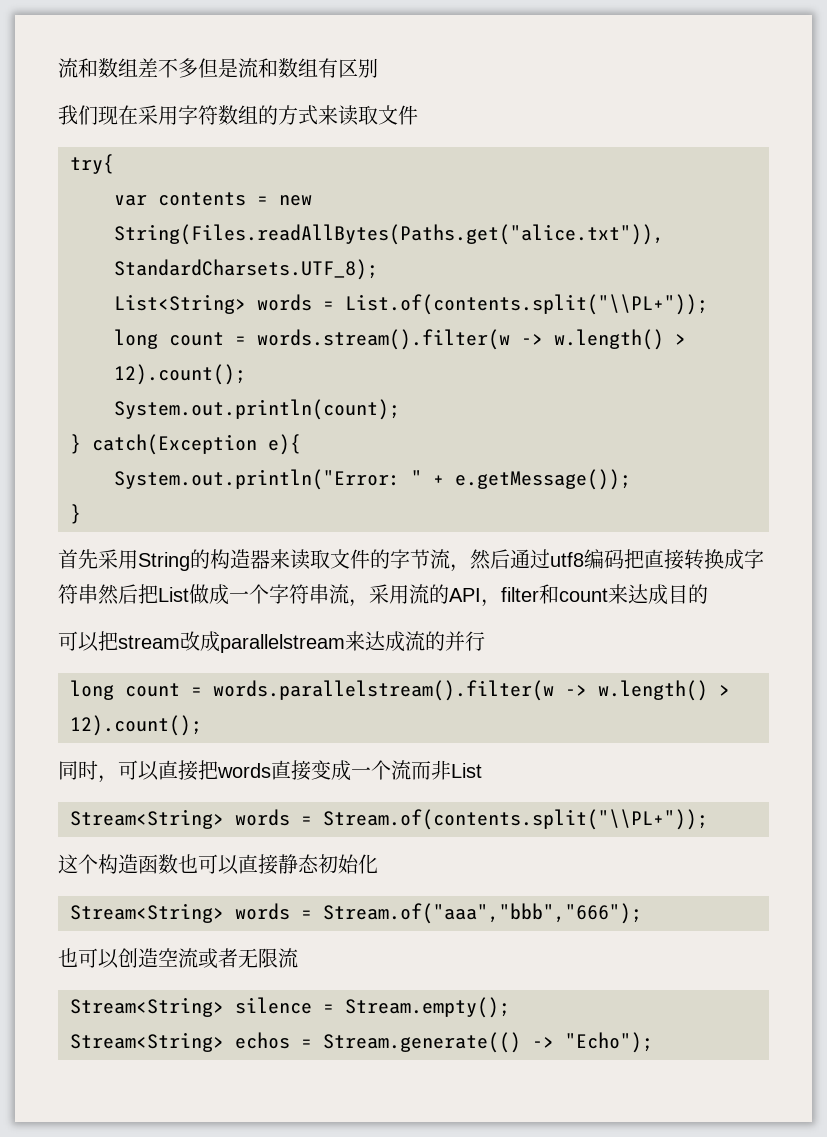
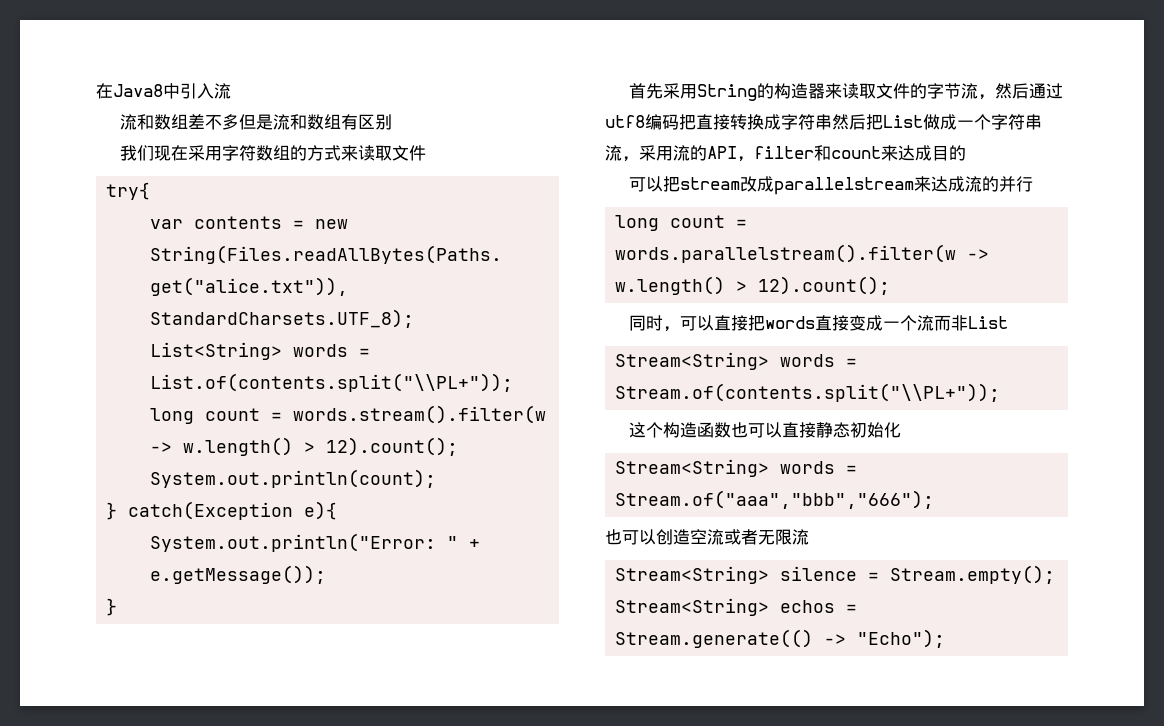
+ 在Java8中引入流

